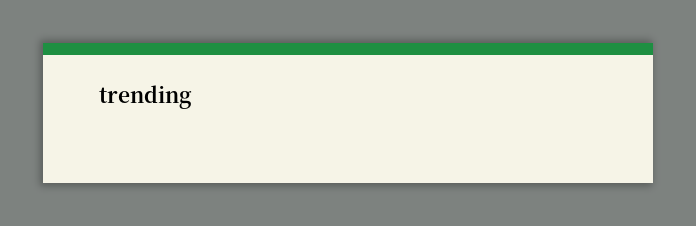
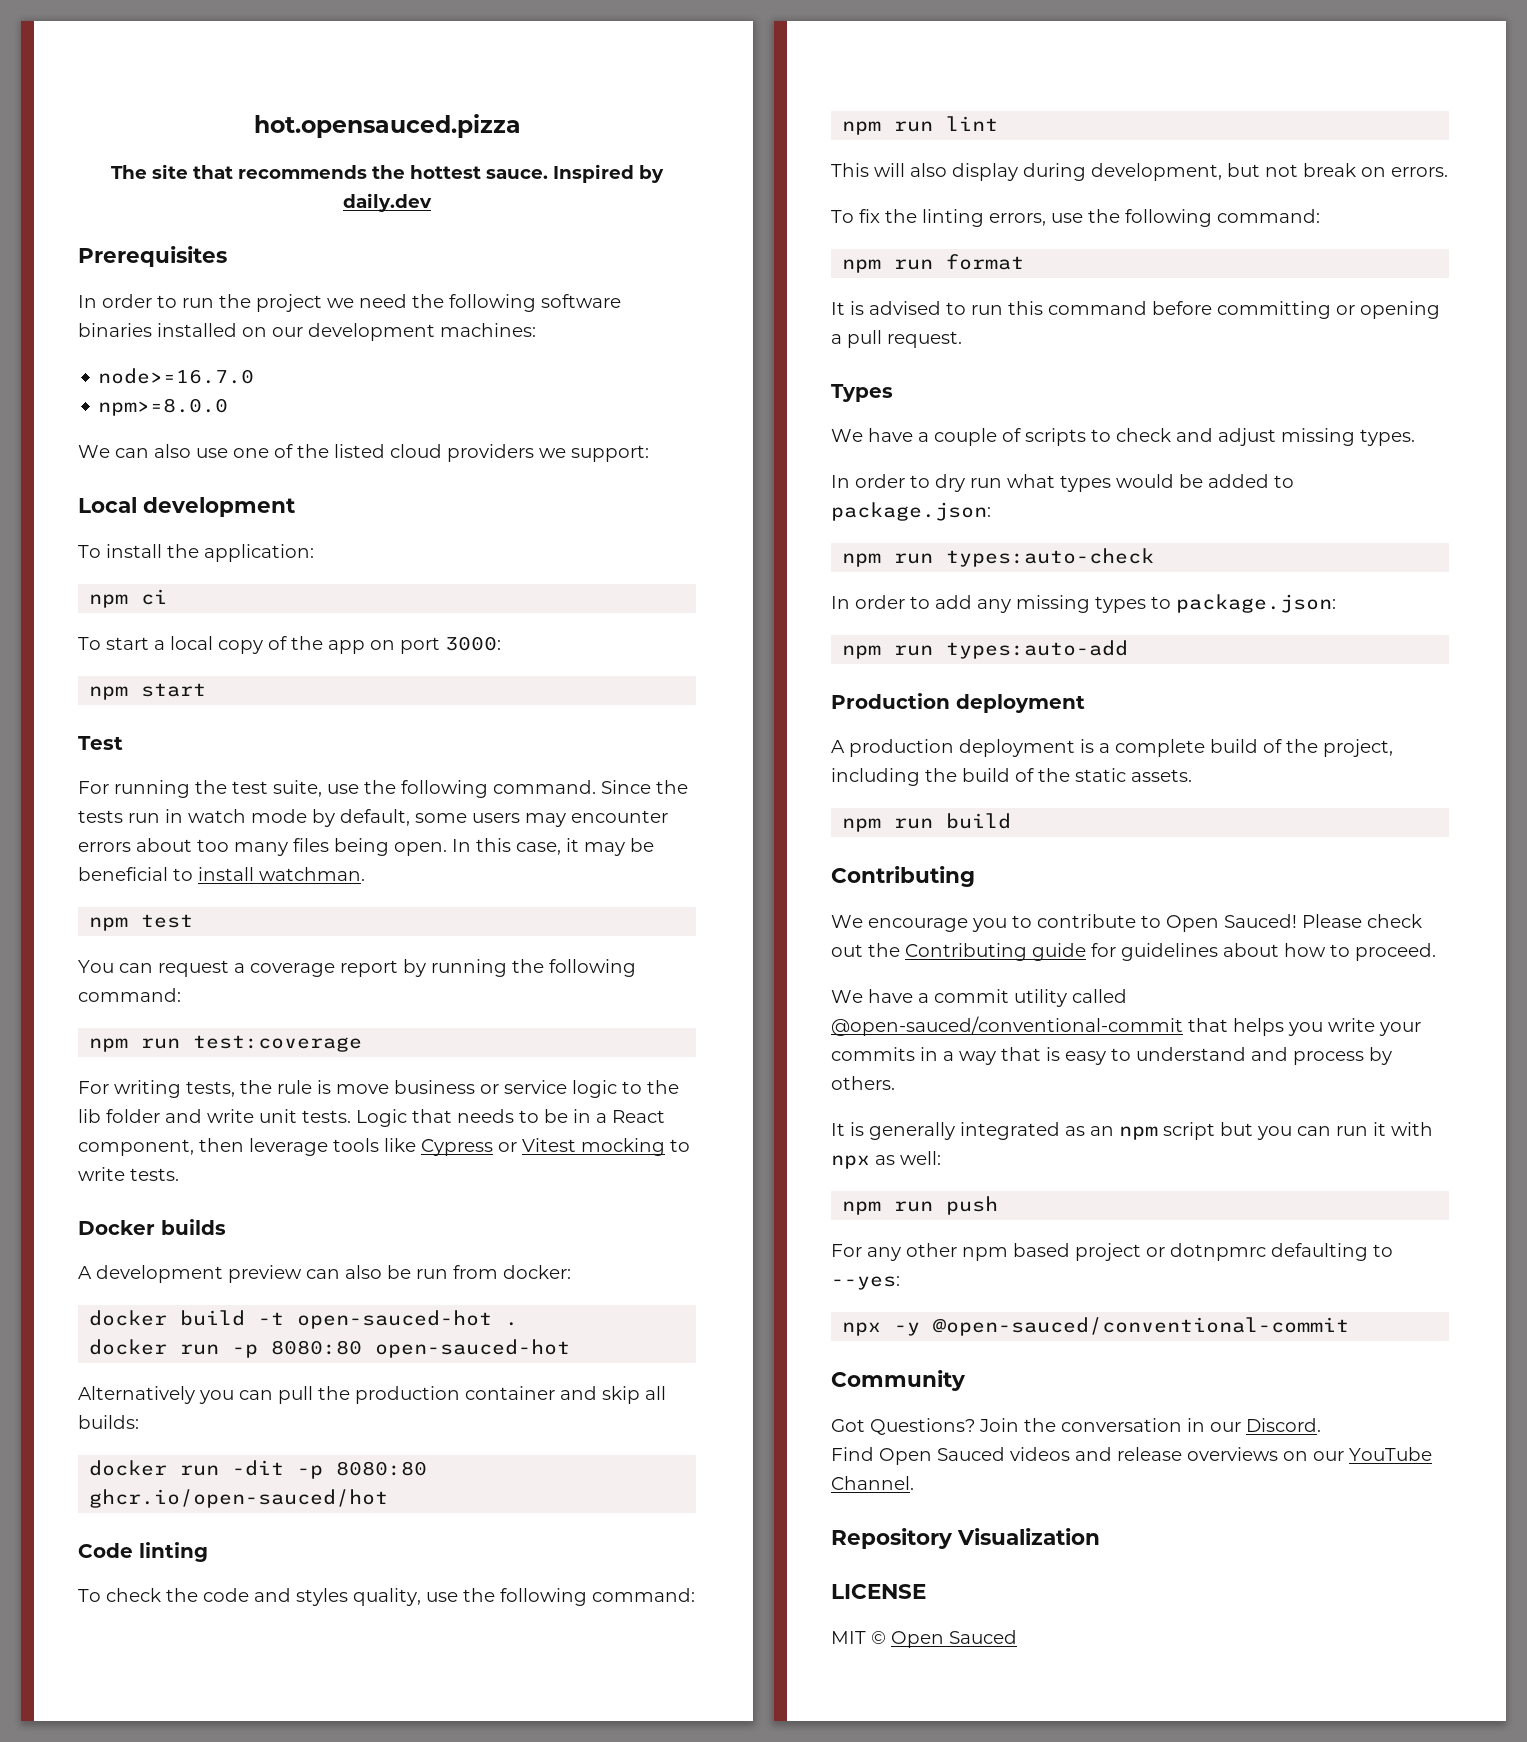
- trending
+ hot.opensauced.pizza
+ The site that recommends the hottest sauce. Inspired by daily.dev
+ Prerequisites
+ In order to run the project we need the following software binaries installed on our development machines:
+ node>=16.7.0
+ npm>=8.0.0
+ We can also use one of the listed cloud providers we support:
+ Local development
+ To install the application:
+ npm ci
+ To start a local copy of the app on port 3000:
+ npm start
+ Test
+ For running the test suite, use the following command. Since the tests run in watch mode by default, some users may encounter errors about too many files being open. In this case, it may be beneficial to install watchman.
+ npm test
+ You can request a coverage report by running the following command:
+ npm run test:coverage
+ For writing tests, the rule is move business or service logic to the lib folder and write unit tests. Logic that needs to be in a React component, then leverage tools like Cypress or Vitest mocking to write tests.
+ Docker builds
+ A development preview can also be run from docker:
+ docker build -t open-sauced-hot .
+ docker run -p 8080:80 open-sauced-hot
+ Alternatively you can pull the production container and skip all builds:
+ docker run -dit -p 8080:80 ghcr.io/open-sauced/hot
+ Code linting
+ To check the code and styles quality, use the following command:
+ npm run lint
+ This will also display during development, but not break on errors.
+ To fix the linting errors, use the following command:
+ npm run format
+ It is advised to run this command before committing or opening a pull request.
+ Types
+ We have a couple of scripts to check and adjust missing types.
+ In order to dry run what types would be added to package.json:
+ npm run types:auto-check
+ In order to add any missing types to package.json:
+ npm run types:auto-add
+ Production deployment
+ A production deployment is a complete build of the project, including the build of the static assets.
+ npm run build
+ Contributing
+ We encourage you to contribute to Open Sauced! Please check out the Contributing guide for guidelines about how to proceed.
+ We have a commit utility called @open-sauced/conventional-commit that helps you write your commits in a way that is easy to understand and process by others.
+ It is generally integrated as an npm script but you can run it with npx as well:
+ npm run push
+ For any other npm based project or dotnpmrc defaulting to --yes:
+ npx -y @open-sauced/conventional-commit
+ Community
+ Got Questions? Join the conversation in our Discord.
+ Find Open Sauced videos and release overviews on our YouTube Channel.
+ Repository Visualization
+ LICENSE
+ MIT © Open Sauced

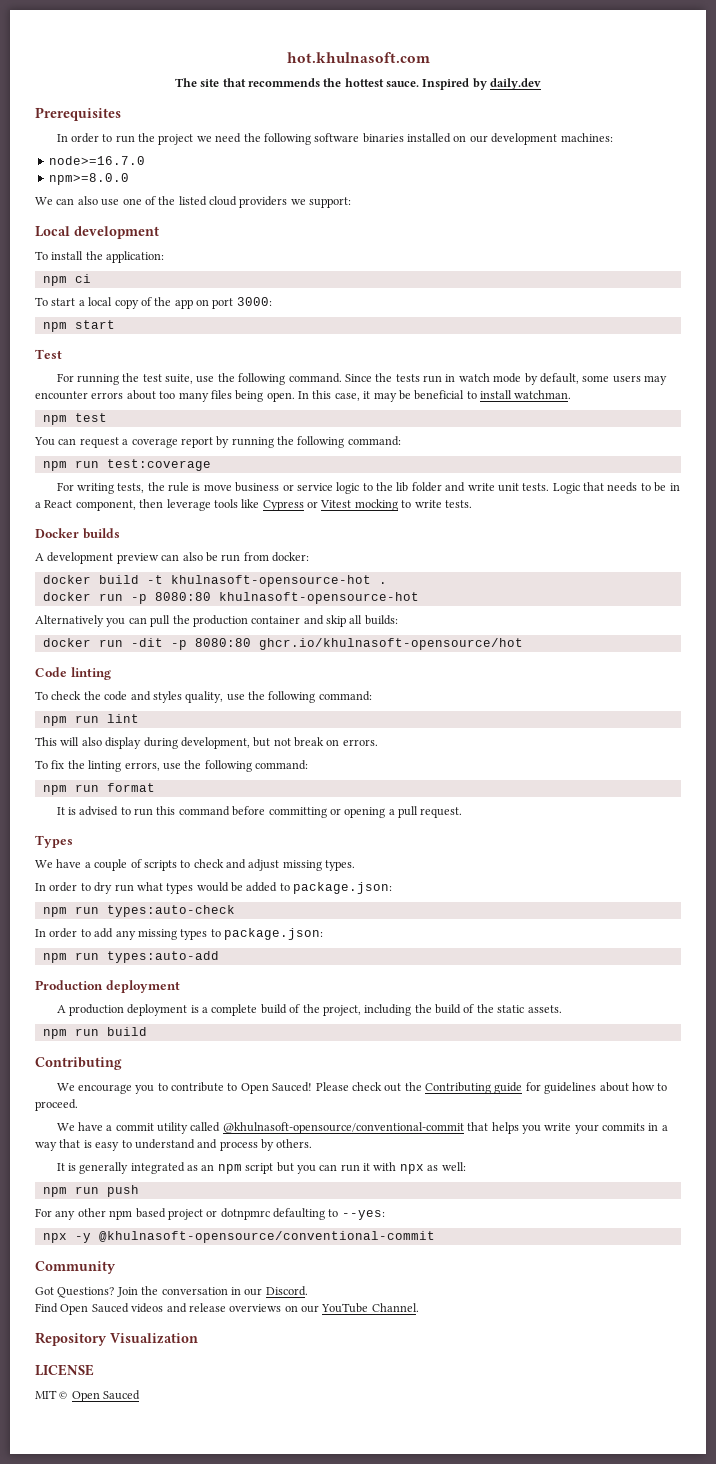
- hot.opensauced.pizza
+ hot.khulnasoft.com
- docker build -t open-sauced-hot .
+ docker build -t khulnasoft-opensource-hot .
- docker run -p 8080:80 open-sauced-hot
+ docker run -p 8080:80 khulnasoft-opensource-hot
- docker run -dit -p 8080:80 ghcr.io/open-sauced/hot
+ docker run -dit -p 8080:80 ghcr.io/khulnasoft-opensource/hot
- We have a commit utility called @open-sauced/conventional-commit that helps you write your commits in a way that is easy to understand and process by others.
+ We have a commit utility called @khulnasoft-opensource/conventional-commit that helps you write your commits in a way that is easy to understand and process by others.
- npx -y @open-sauced/conventional-commit
+ npx -y @khulnasoft-opensource/conventional-commit

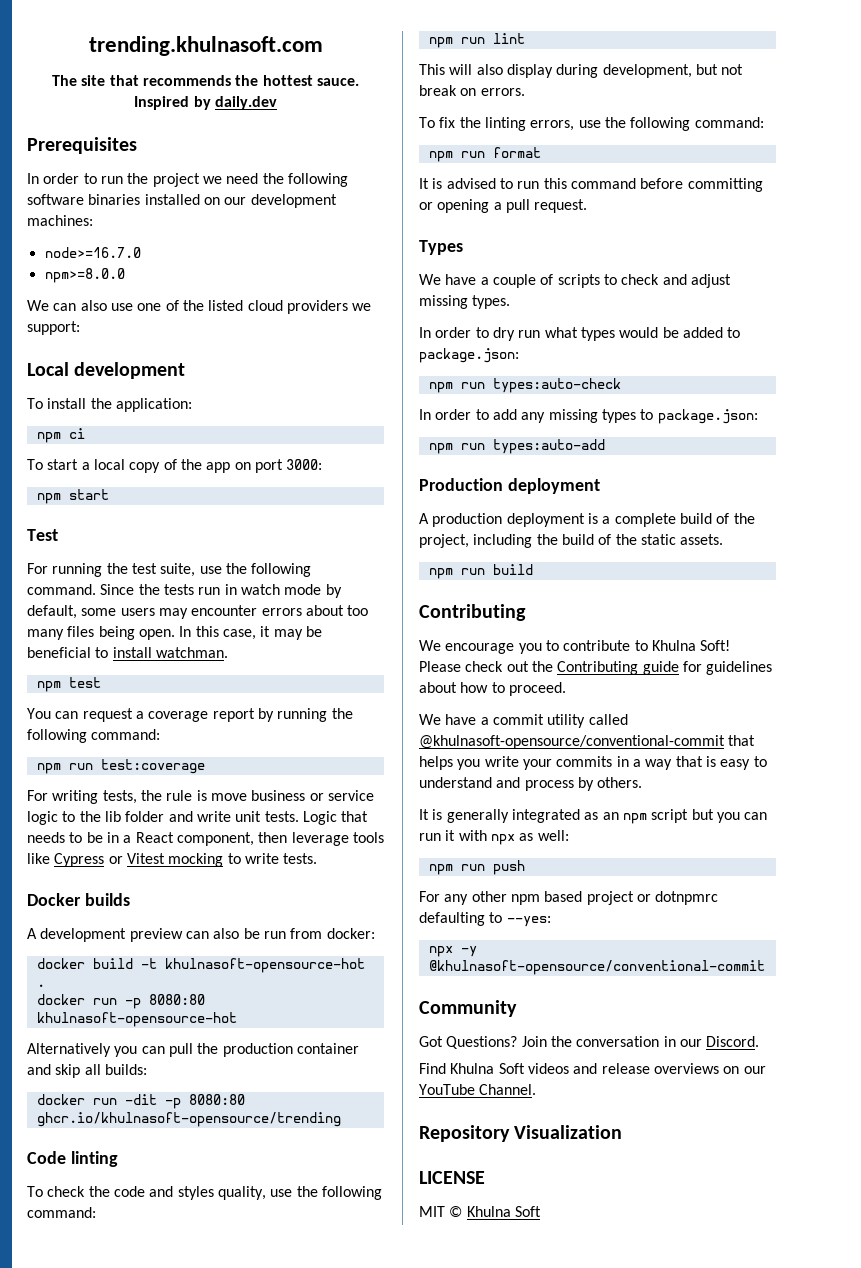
- hot.khulnasoft.com
+ trending.khulnasoft.com
- docker run -dit -p 8080:80 ghcr.io/khulnasoft-opensource/hot
+ docker run -dit -p 8080:80 ghcr.io/khulnasoft-opensource/trending
- We encourage you to contribute to Open Sauced!
+ We encourage you to contribute to Khulna Soft!
- Find Open Sauced videos and release overviews on our YouTube Channel.
+ Find Khulna Soft videos and release overviews on our YouTube Channel.
- MIT © Open Sauced
+ MIT © Khulna Soft

